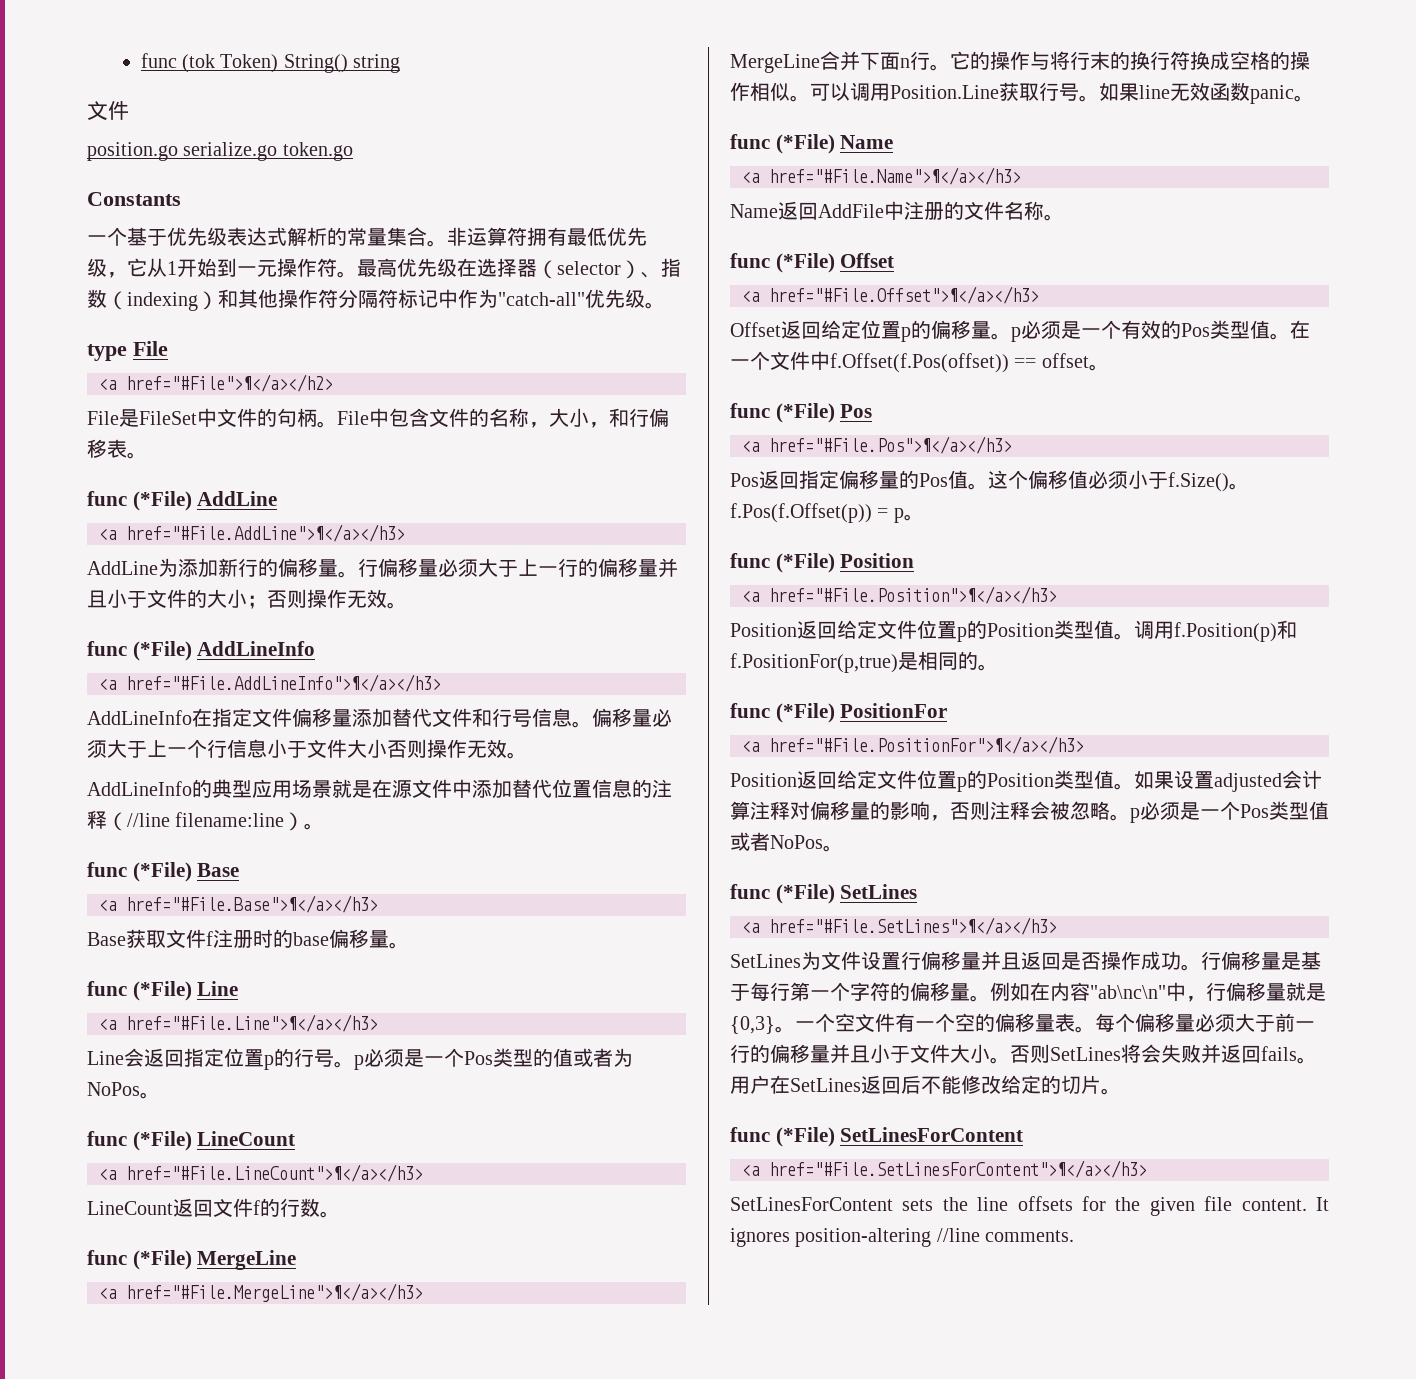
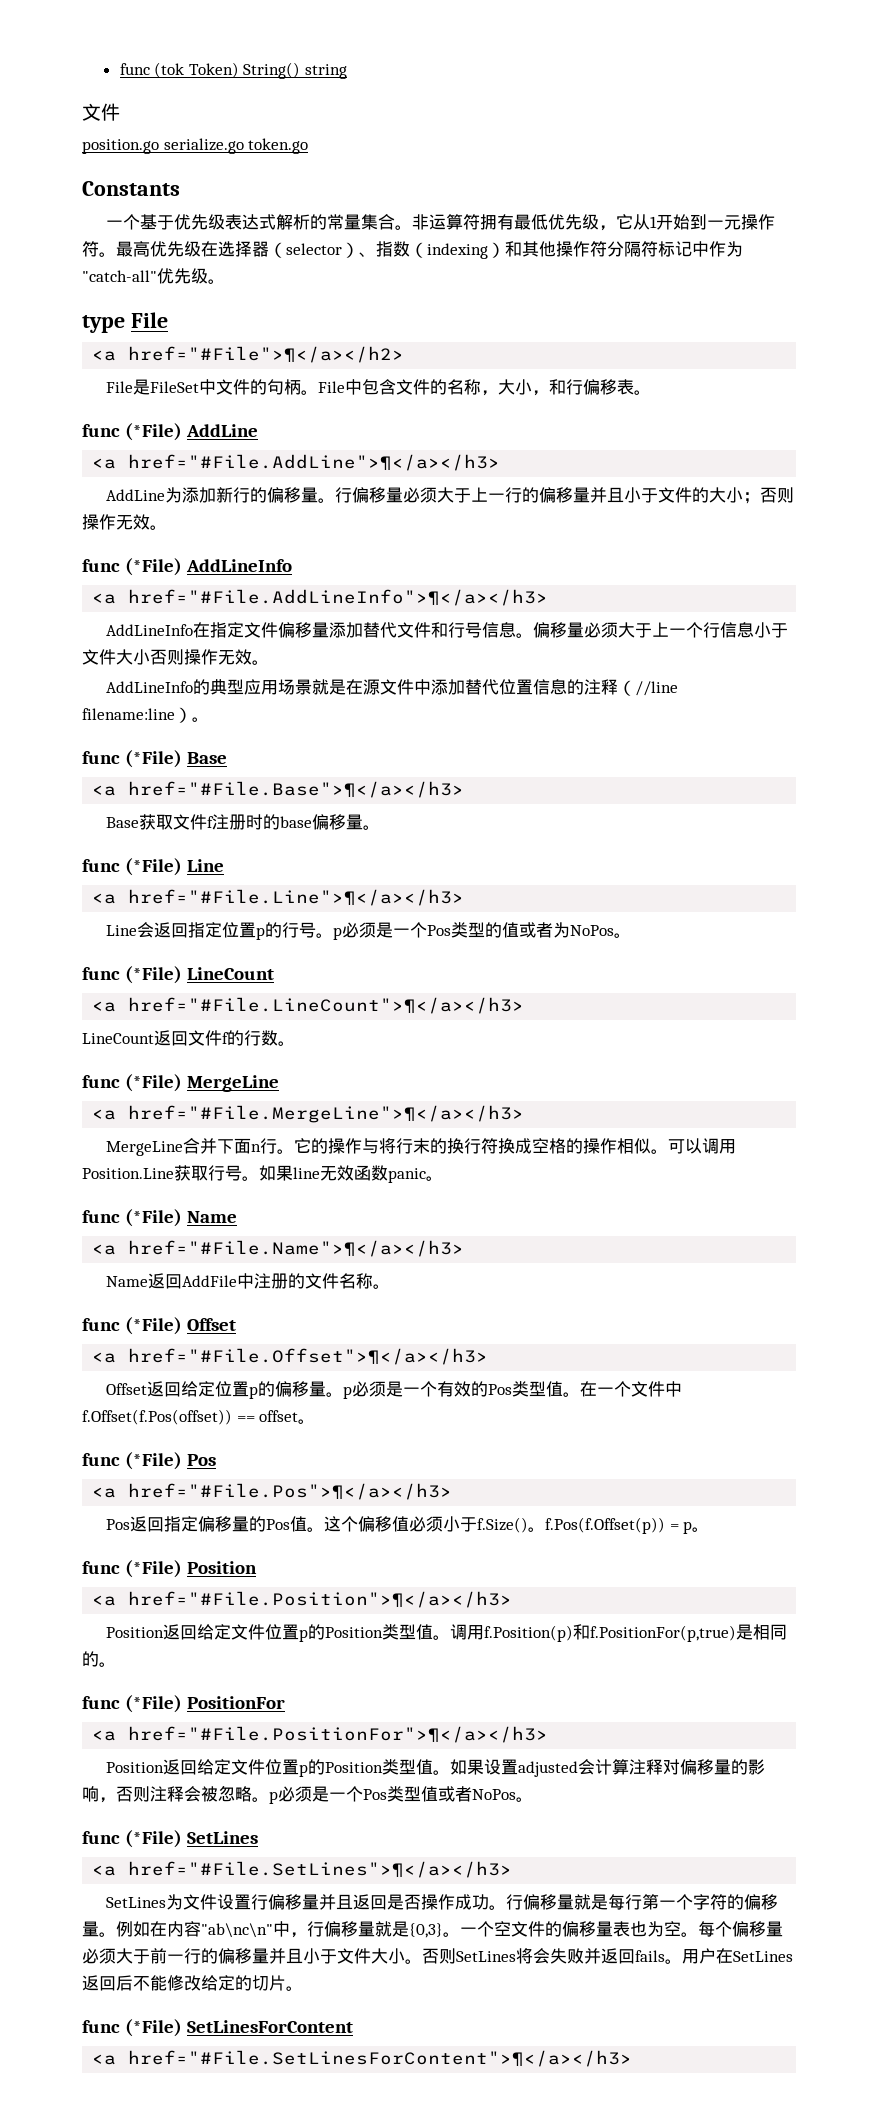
- 行偏移量是基于每行第一个字符的偏移量。
+ 行偏移量就是每行第一个字符的偏移量。
- 一个空文件有一个空的偏移量表。
+ 一个空文件的偏移量表也为空。
- SetLinesForContent sets the line offsets for the given file content. It ignores position-altering //line comments.

